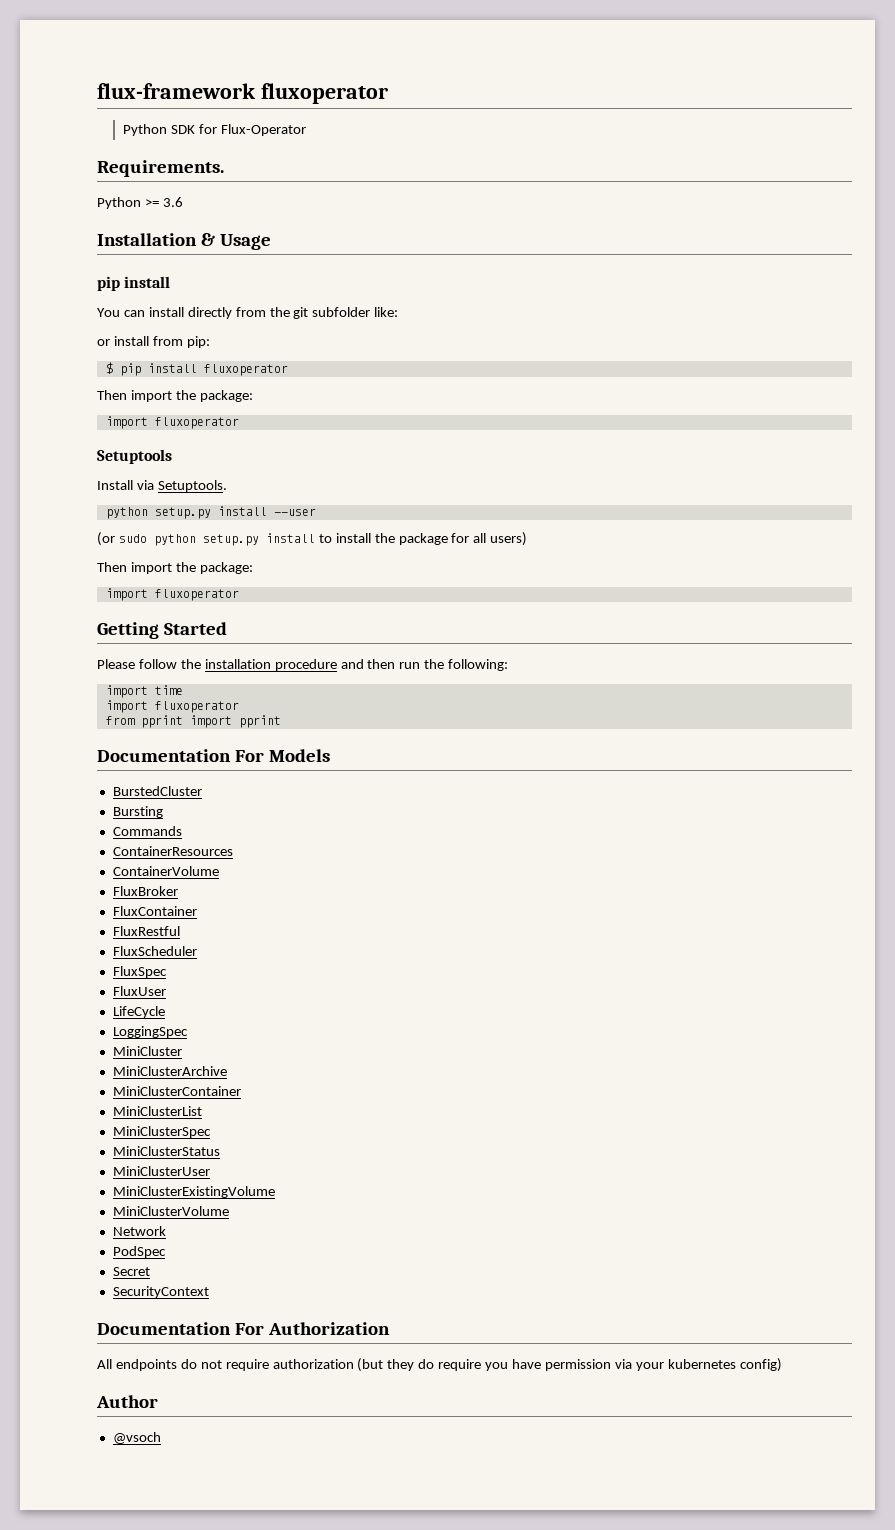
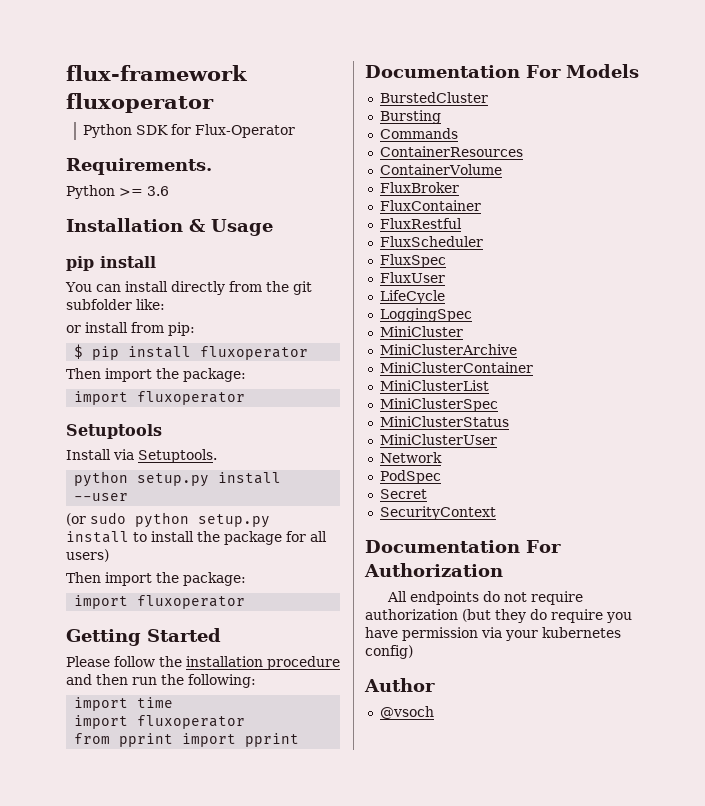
- MiniClusterExistingVolume
- MiniClusterVolume

